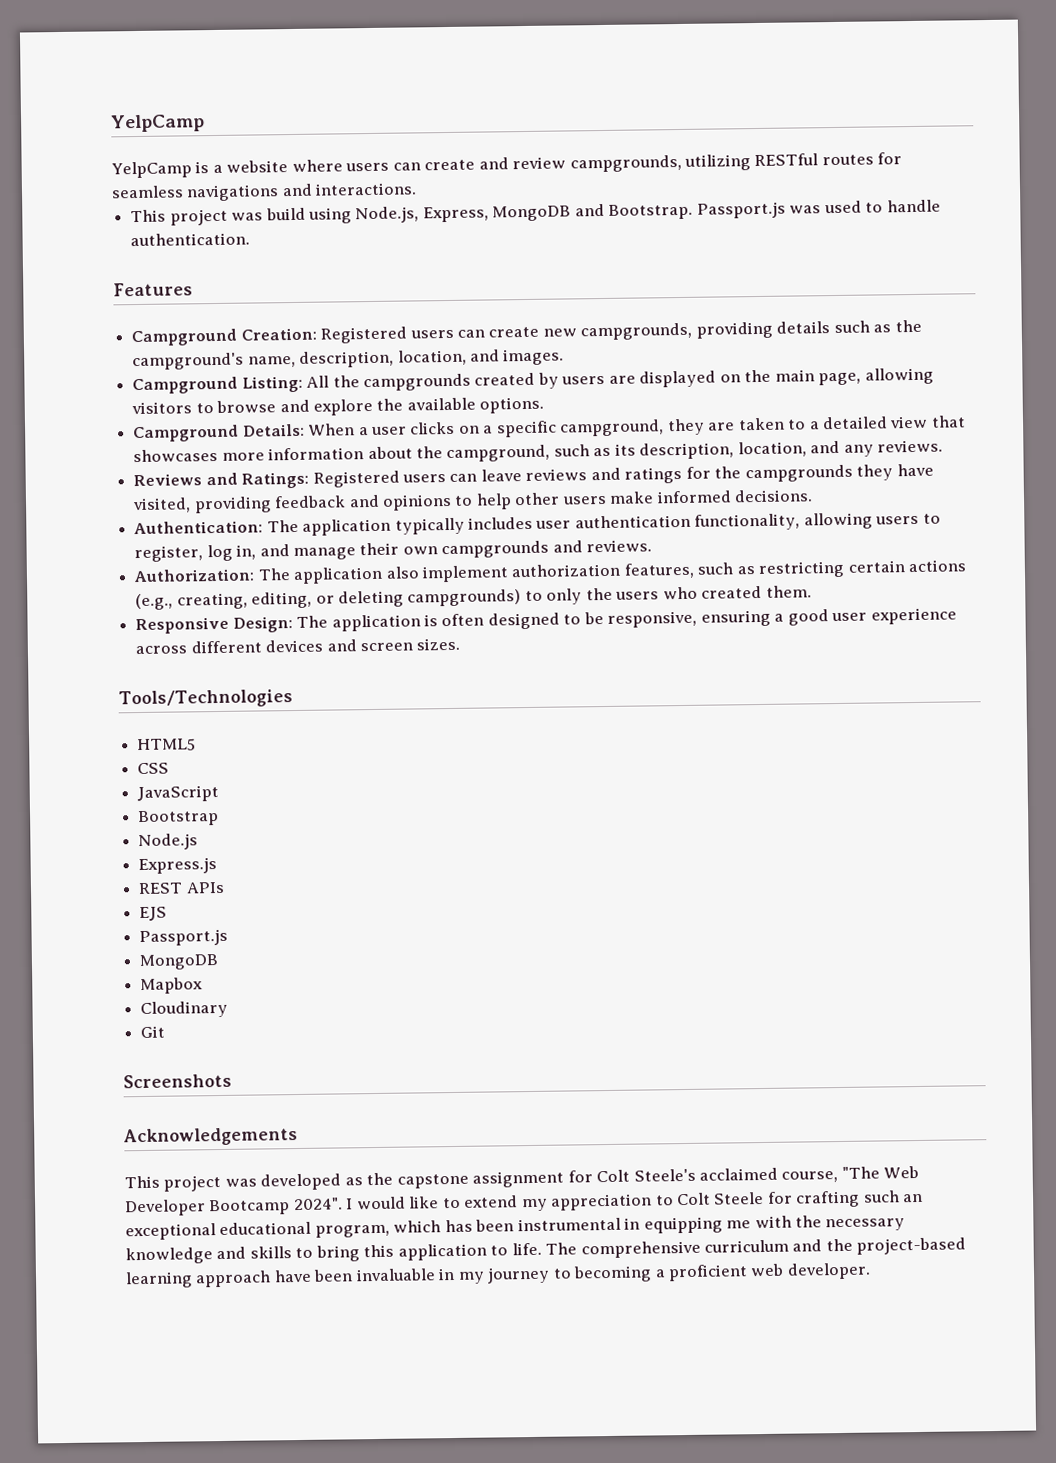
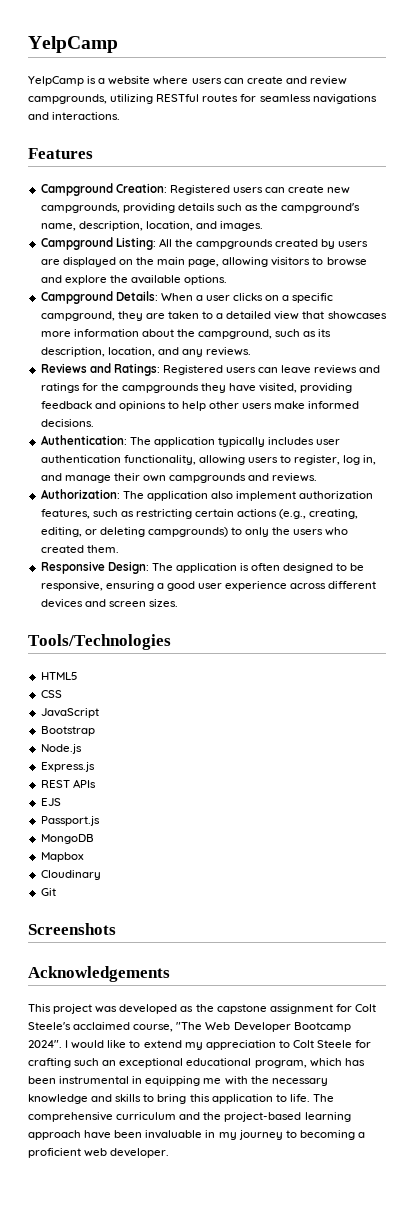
- This project was build using Node.js, Express, MongoDB and Bootstrap. Passport.js was used to handle authentication.

